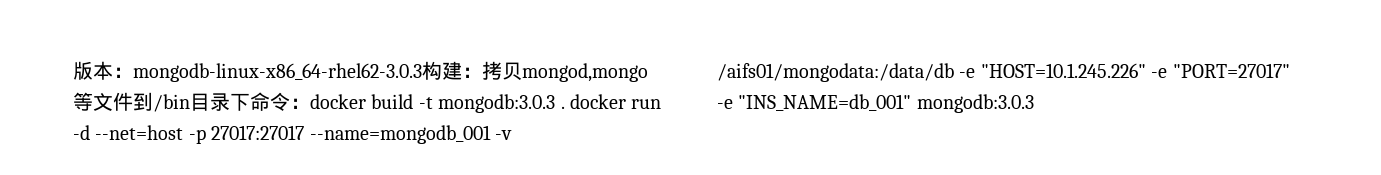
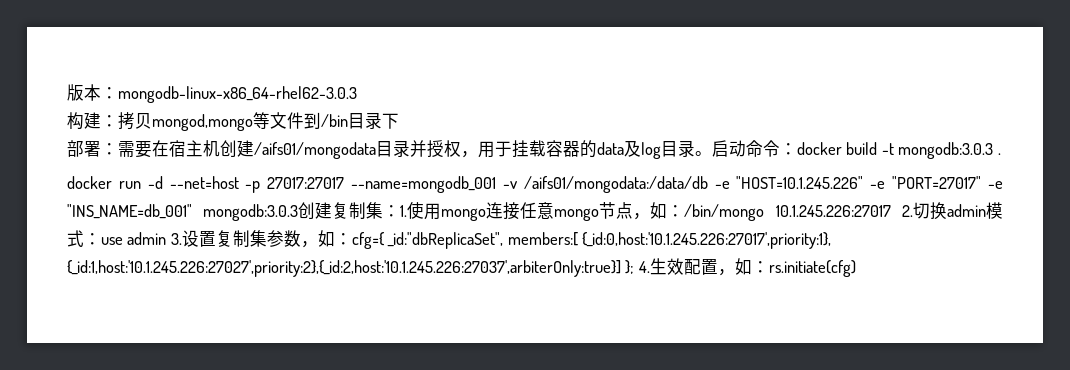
- 版本：mongodb-linux-x86_64-rhel62-3.0.3构建：拷贝mongod,mongo等文件到/bin目录下命令：docker build -t mongodb:3.0.3 . docker run -d --net=host -p 27017:27017 --name=mongodb_001 -v /aifs01/mongodata:/data/db -e "HOST=10.1.245.226" -e "PORT=27017" -e "INS_NAME=db_001" mongodb:3.0.3
+ 版本：mongodb-linux-x86_64-rhel62-3.0.3
+ 构建：拷贝mongod,mongo等文件到/bin目录下
+ 部署：需要在宿主机创建/aifs01/mongodata目录并授权，用于挂载容器的data及log目录。启动命令：docker build -t mongodb:3.0.3 .
+ docker run -d --net=host -p 27017:27017 --name=mongodb_001 -v /aifs01/mongodata:/data/db -e "HOST=10.1.245.226" -e "PORT=27017" -e "INS_NAME=db_001" mongodb:3.0.3创建复制集：1.使用mongo连接任意mongo节点，如：/bin/mongo 10.1.245.226:27017 2.切换admin模式：use admin 3.设置复制集参数，如：cfg={ _id:"dbReplicaSet", members:[ {_id:0,host:'10.1.245.226:27017',priority:1}, {_id:1,host:'10.1.245.226:27027',priority:2},{_id:2,host:'10.1.245.226:27037',arbiterOnly:true}] }; 4.生效配置，如：rs.initiate(cfg)

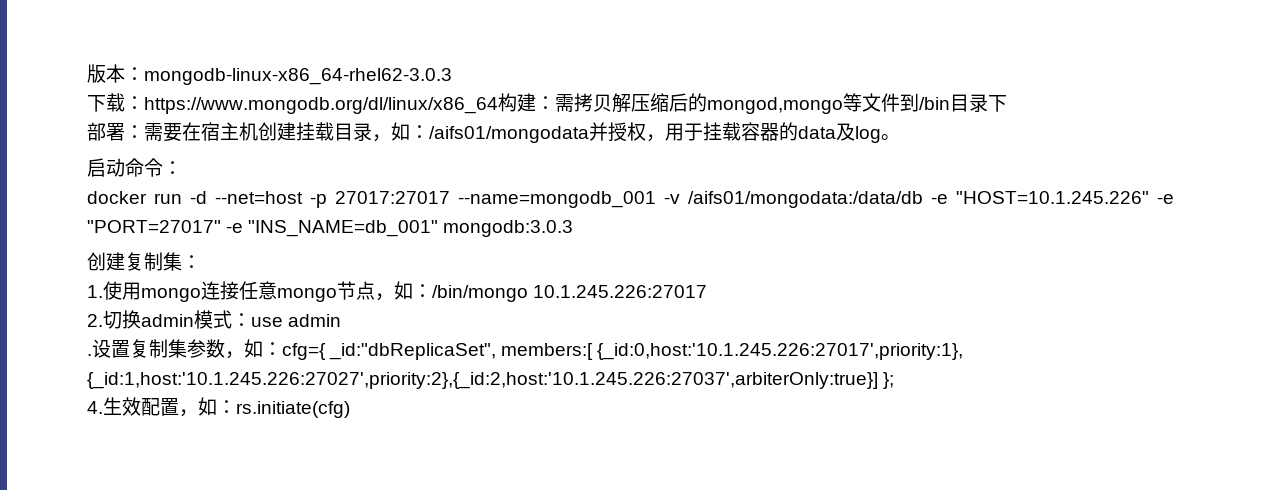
- 构建：拷贝mongod,mongo等文件到/bin目录下
+ 下载：https://www.mongodb.org/dl/linux/x86_64构建：需拷贝解压缩后的mongod,mongo等文件到/bin目录下
- 部署：需要在宿主机创建/aifs01/mongodata目录并授权，用于挂载容器的data及log目录。启动命令：docker build -t mongodb:3.0.3 .
+ 部署：需要在宿主机创建挂载目录，如：/aifs01/mongodata并授权，用于挂载容器的data及log。
+ 启动命令：
- docker run -d --net=host -p 27017:27017 --name=mongodb_001 -v /aifs01/mongodata:/data/db -e "HOST=10.1.245.226" -e "PORT=27017" -e "INS_NAME=db_001" mongodb:3.0.3创建复制集：1.使用mongo连接任意mongo节点，如：/bin/mongo 10.1.245.226:27017 2.切换admin模式：use admin 3.设置复制集参数，如：cfg={ _id:"dbReplicaSet", members:[ {_id:0,host:'10.1.245.226:27017',priority:1}, {_id:1,host:'10.1.245.226:27027',priority:2},{_id:2,host:'10.1.245.226:27037',arbiterOnly:true}] }; 4.生效配置，如：rs.initiate(cfg)
+ docker run -d --net=host -p 27017:27017 --name=mongodb_001 -v /aifs01/mongodata:/data/db -e "HOST=10.1.245.226" -e "PORT=27017" -e "INS_NAME=db_001" mongodb:3.0.3
+ 创建复制集：
+ 1.使用mongo连接任意mongo节点，如：/bin/mongo 10.1.245.226:27017
+ 2.切换admin模式：use admin
+ .设置复制集参数，如：cfg={ _id:"dbReplicaSet", members:[ {_id:0,host:'10.1.245.226:27017',priority:1}, {_id:1,host:'10.1.245.226:27027',priority:2},{_id:2,host:'10.1.245.226:27037',arbiterOnly:true}] };
+ 4.生效配置，如：rs.initiate(cfg)

